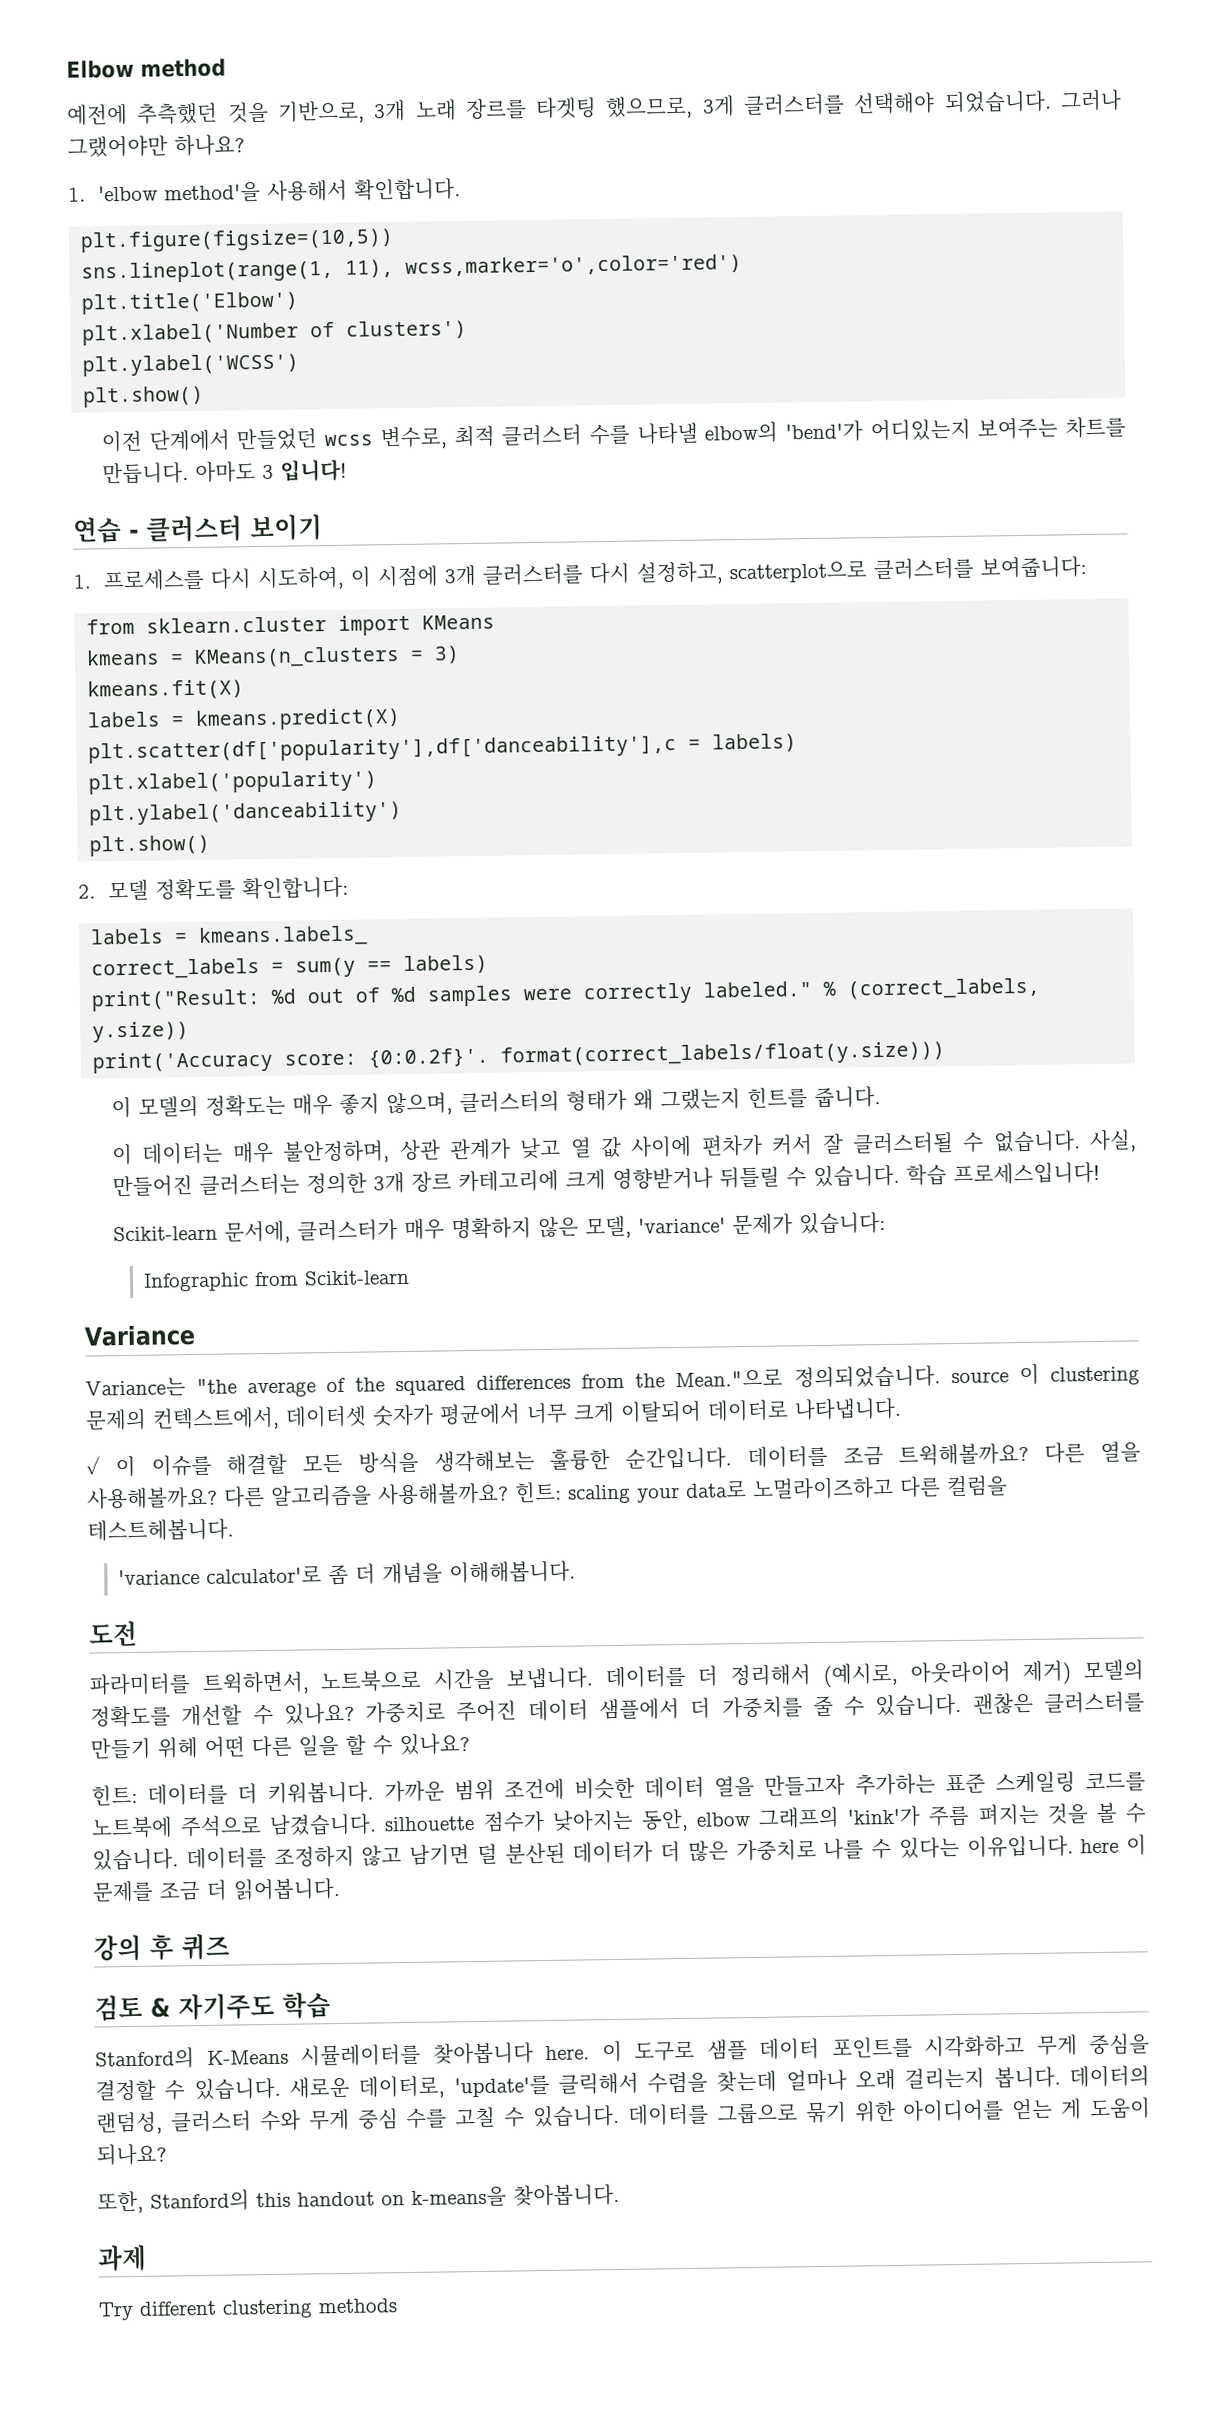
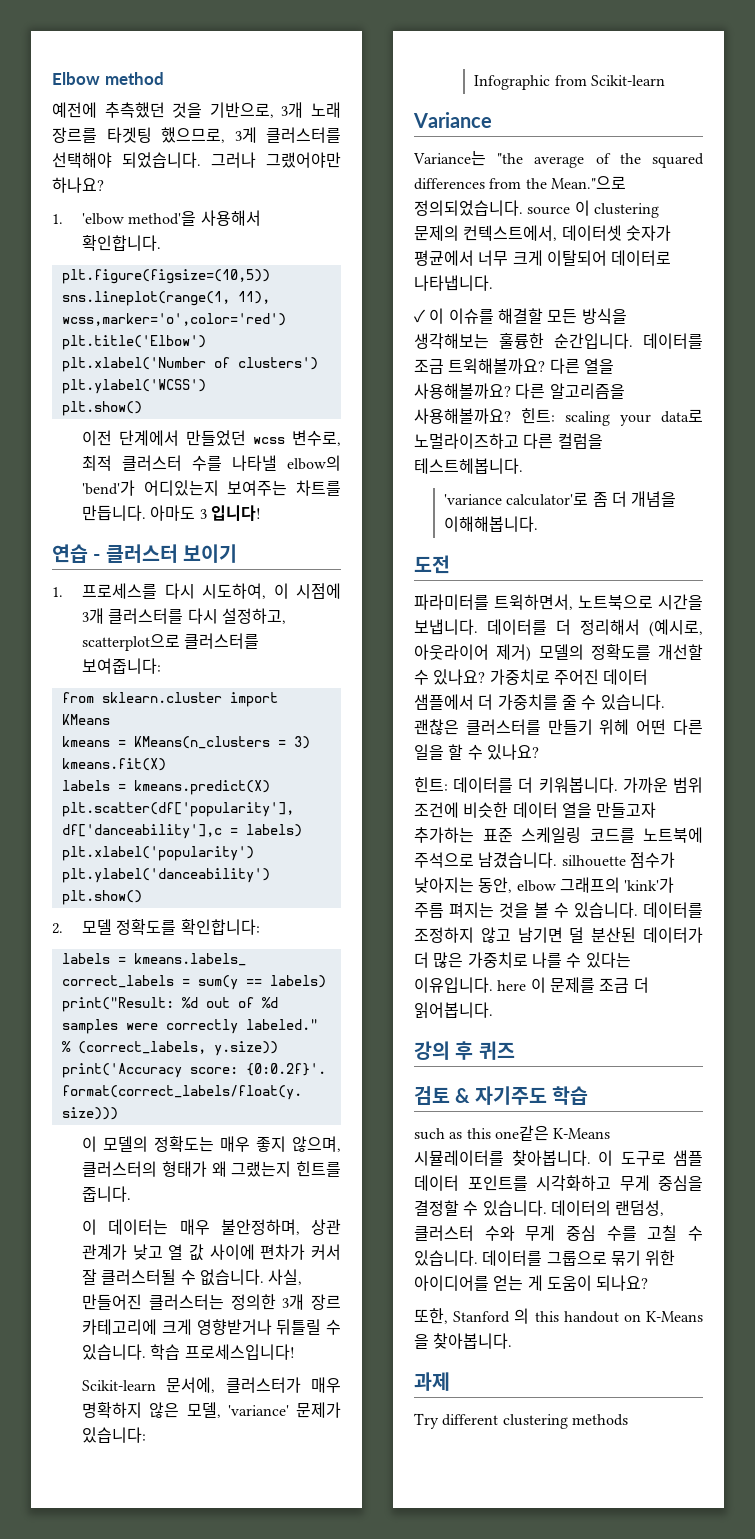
- Stanford의 K-Means 시뮬레이터를 찾아봅니다 here.
+ such as this one같은 K-Means 시뮬레이터를 찾아봅니다.
- 새로운 데이터로, 'update'를 클릭해서 수렴을 찾는데 얼마나 오래 걸리는지 봅니다.
- 또한, Stanford의 this handout on k-means을 찾아봅니다.
+ 또한, Stanford 의 this handout on K-Means 을 찾아봅니다.

